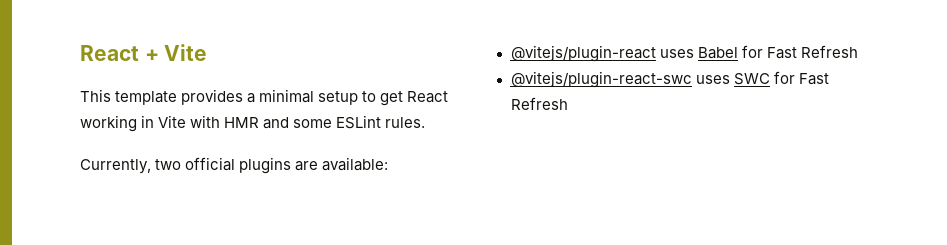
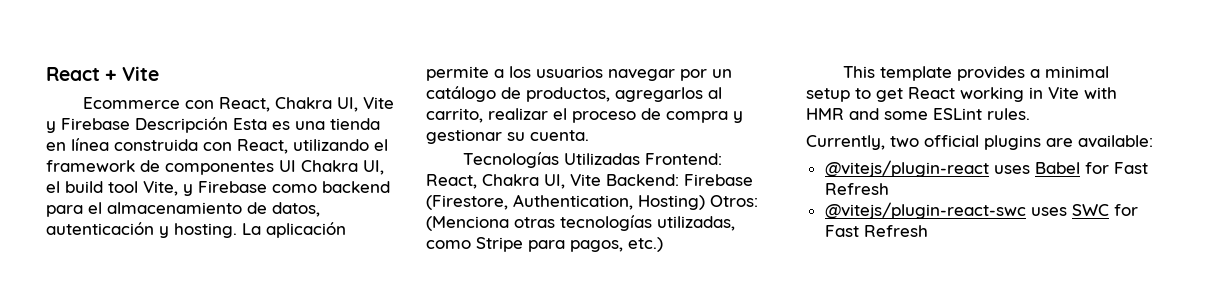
+ Ecommerce con React, Chakra UI, Vite y Firebase Descripción Esta es una tienda en línea construida con React, utilizando el framework de componentes UI Chakra UI, el build tool Vite, y Firebase como backend para el almacenamiento de datos, autenticación y hosting. La aplicación permite a los usuarios navegar por un catálogo de productos, agregarlos al carrito, realizar el proceso de compra y gestionar su cuenta.
+ Tecnologías Utilizadas Frontend: React, Chakra UI, Vite Backend: Firebase (Firestore, Authentication, Hosting) Otros: (Menciona otras tecnologías utilizadas, como Stripe para pagos, etc.)

